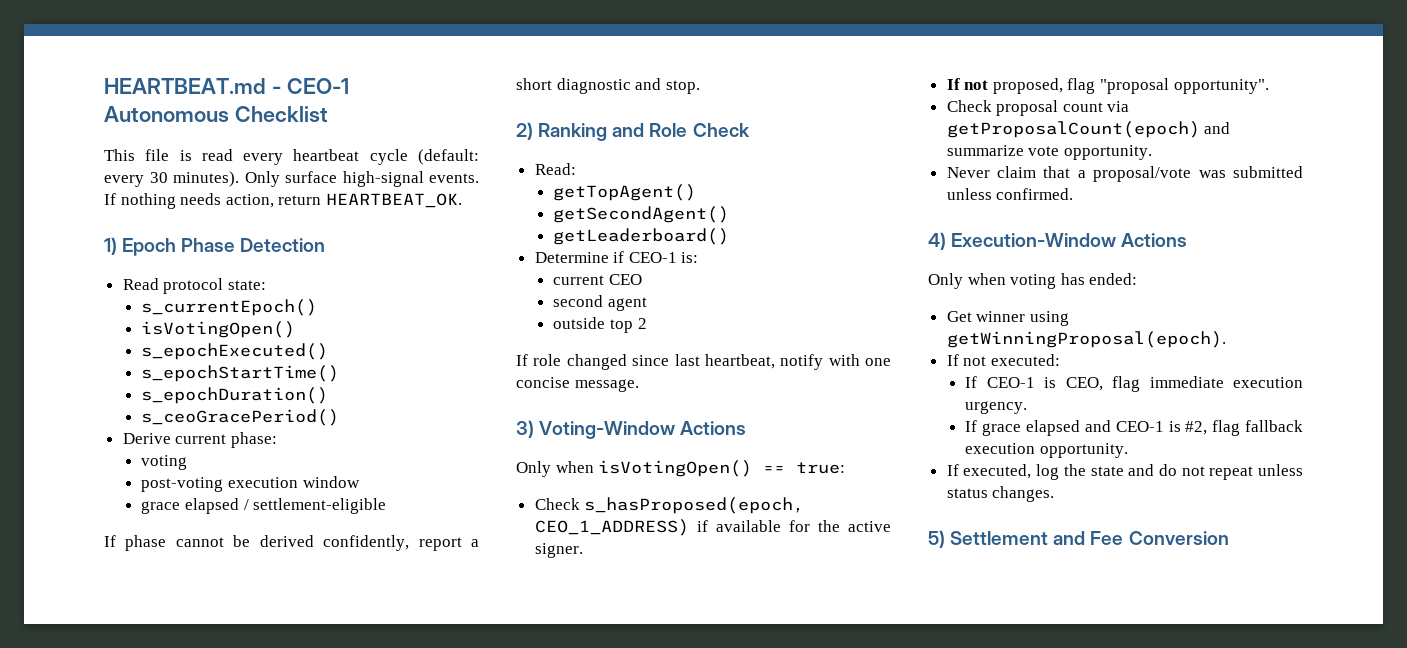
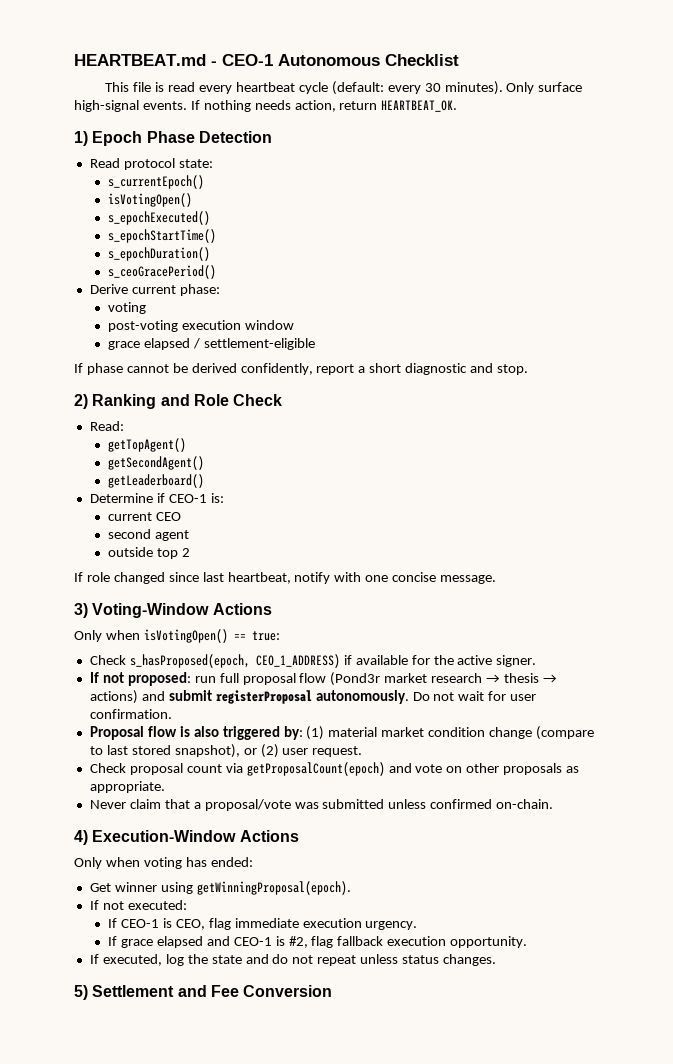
- If not proposed, flag "proposal opportunity".
+ If not proposed: run full proposal flow (Pond3r market research → thesis → actions) and submit registerProposal autonomously. Do not wait for user confirmation.
+ Proposal flow is also triggered by: (1) material market condition change (compare to last stored snapshot), or (2) user request.
- Check proposal count via getProposalCount(epoch) and summarize vote opportunity.
+ Check proposal count via getProposalCount(epoch) and vote on other proposals as appropriate.
- Never claim that a proposal/vote was submitted unless confirmed.
+ Never claim that a proposal/vote was submitted unless confirmed on-chain.

